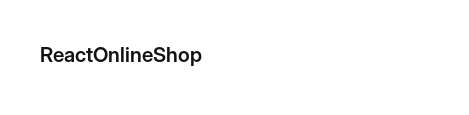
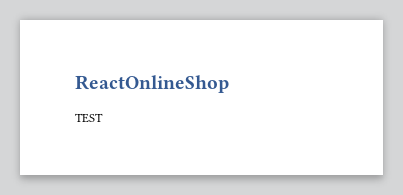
+ TEST

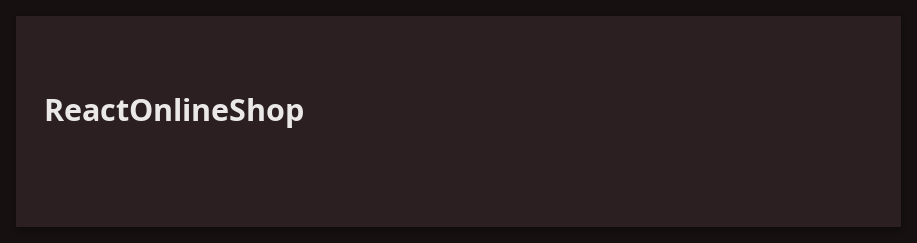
- TEST

